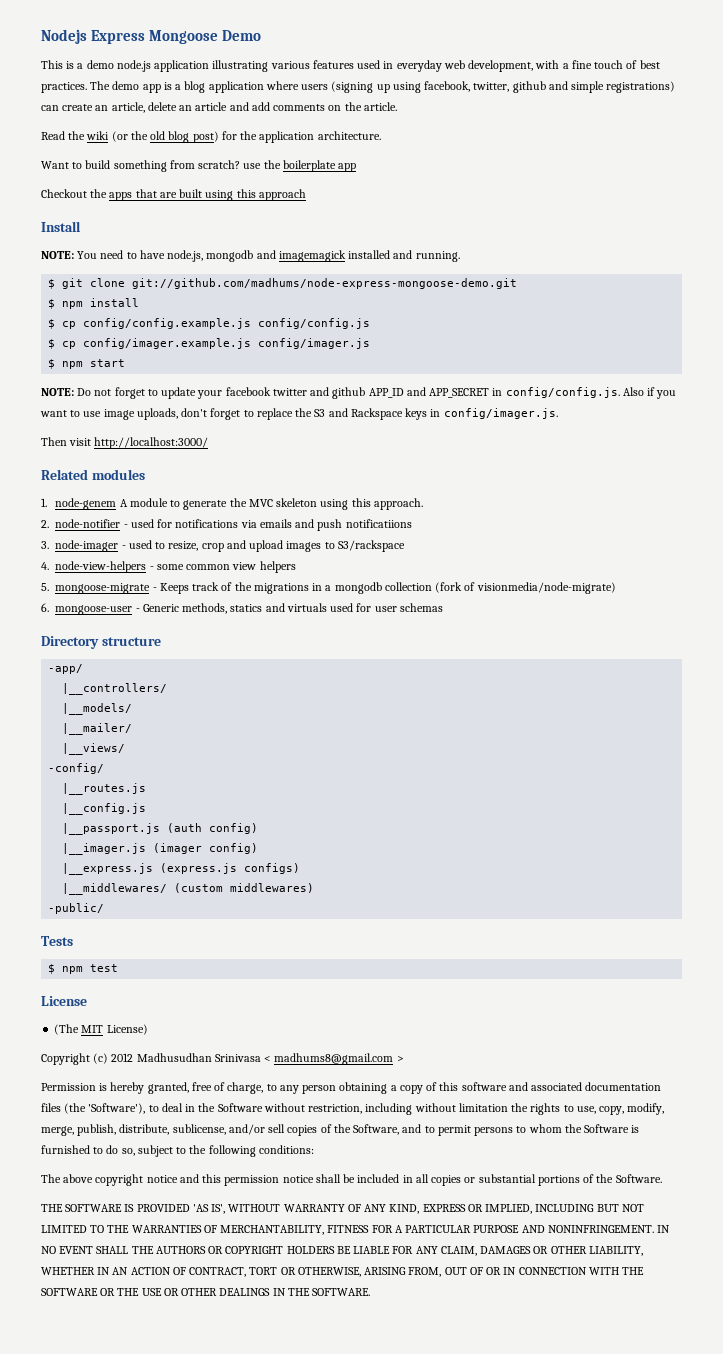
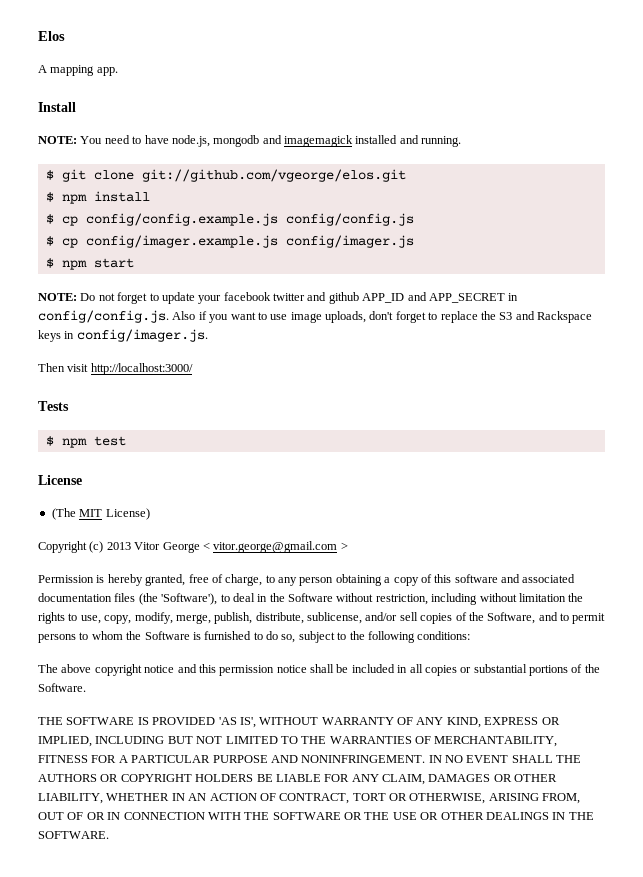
- Nodejs Express Mongoose Demo
- This is a demo node.js application illustrating various features used in everyday web development, with a fine touch of best practices. The demo app is a blog application where users (signing up using facebook, twitter, github and simple registrations) can create an article, delete an article and add comments on the article.
- Read the wiki (or the old blog post) for the application architecture.
- Want to build something from scratch? use the boilerplate app
- Checkout the apps that are built using this approach
+ Elos
+ A mapping app.
- $ git clone git://github.com/madhums/node-express-mongoose-demo.git
+ $ git clone git://github.com/vgeorge/elos.git
- Related modules
- 1. node-genem A module to generate the MVC skeleton using this approach.
- 2. node-notifier - used for notifications via emails and push notificatiions
- 3. node-imager - used to resize, crop and upload images to S3/rackspace
- 4. node-view-helpers - some common view helpers
- 5. mongoose-migrate - Keeps track of the migrations in a mongodb collection (fork of visionmedia/node-migrate)
- 6. mongoose-user - Generic methods, statics and virtuals used for user schemas
- Directory structure
- -app/
- |__controllers/
- |__models/
- |__mailer/
- |__views/
- -config/
- |__routes.js
- |__config.js
- |__passport.js (auth config)
- |__imager.js (imager config)
- |__express.js (express.js configs)
- |__middlewares/ (custom middlewares)
- -public/
- Copyright (c) 2012 Madhusudhan Srinivasa < madhums8@gmail.com >
+ Copyright (c) 2013 Vitor George < vitor.george@gmail.com >

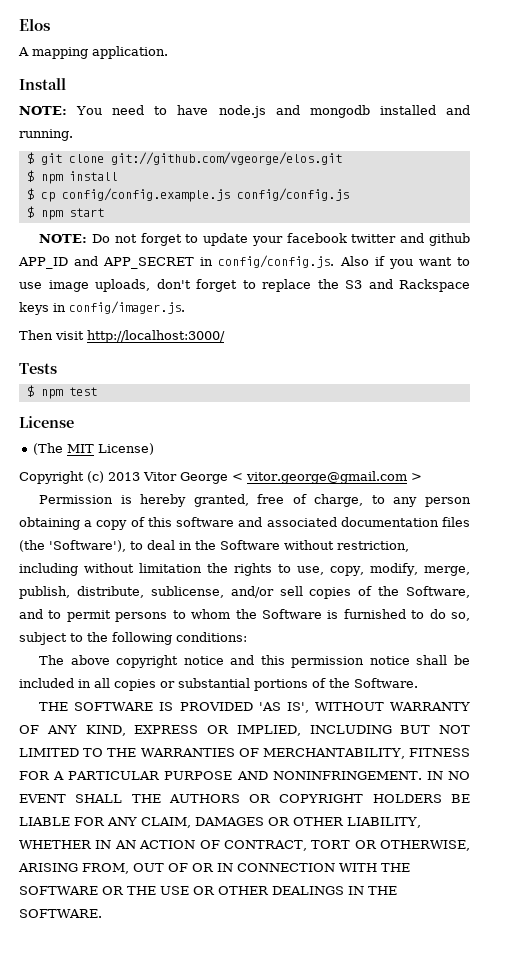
- A mapping app.
+ A mapping application.
- NOTE: You need to have node.js, mongodb and imagemagick installed and running.
+ NOTE: You need to have node.js and mongodb installed and running.
- $ cp config/imager.example.js config/imager.js

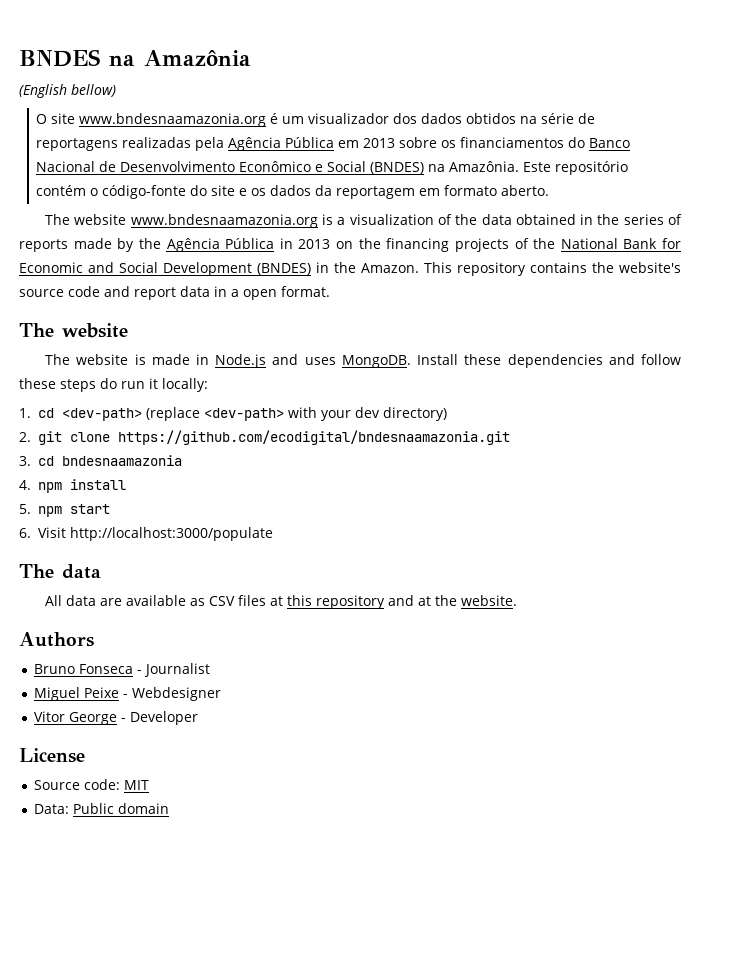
- Elos
- A mapping application.
- Install
- NOTE: You need to have node.js and mongodb installed and running.
- $ git clone git://github.com/vgeorge/elos.git
- $ npm install
- $ cp config/config.example.js config/config.js
- $ npm start
- NOTE: Do not forget to update your facebook twitter and github APP_ID and APP_SECRET in config/config.js. Also if you want to use image uploads, don't forget to replace the S3 and Rackspace keys in config/imager.js.
- Then visit http://localhost:3000/
- Tests
- $ npm test
+ BNDES na Amazônia
+ (English bellow)
+ O site www.bndesnaamazonia.org é um visualizador dos dados obtidos na série de reportagens realizadas pela Agência Pública em 2013 sobre os financiamentos do Banco Nacional de Desenvolvimento Econômico e Social (BNDES) na Amazônia. Este repositório contém o código-fonte do site e os dados da reportagem em formato aberto.
+ The website www.bndesnaamazonia.org is a visualization of the data obtained in the series of reports made by the Agência Pública in 2013 on the financing projects of the National Bank for Economic and Social Development (BNDES) in the Amazon. This repository contains the website's source code and report data in a open format.
+ The website
+ The website is made in Node.js and uses MongoDB. Install these dependencies and follow these steps do run it locally:
+ 1. cd <dev-path> (replace <dev-path> with your dev directory)
+ 2. git clone https://github.com/ecodigital/bndesnaamazonia.git
+ 3. cd bndesnaamazonia
+ 4. npm install
+ 5. npm start
+ 6. Visit http://localhost:3000/populate
+ The data
+ All data are available as CSV files at this repository and at the website.
+ Authors
+ Bruno Fonseca - Journalist
+ Miguel Peixe - Webdesigner
+ Vitor George - Developer
- (The MIT License)
- Copyright (c) 2013 Vitor George < vitor.george@gmail.com >
- Permission is hereby granted, free of charge, to any person obtaining a copy of this software and associated documentation files (the 'Software'), to deal in the Software without restriction, including without limitation the rights to use, copy, modify, merge, publish, distribute, sublicense, and/or sell copies of the Software, and to permit persons to whom the Software is furnished to do so, subject to the following conditions:
- The above copyright notice and this permission notice shall be included in all copies or substantial portions of the Software.
- THE SOFTWARE IS PROVIDED 'AS IS', WITHOUT WARRANTY OF ANY KIND, EXPRESS OR IMPLIED, INCLUDING BUT NOT LIMITED TO THE WARRANTIES OF MERCHANTABILITY, FITNESS FOR A PARTICULAR PURPOSE AND NONINFRINGEMENT. IN NO EVENT SHALL THE AUTHORS OR COPYRIGHT HOLDERS BE LIABLE FOR ANY CLAIM, DAMAGES OR OTHER LIABILITY, WHETHER IN AN ACTION OF CONTRACT, TORT OR OTHERWISE, ARISING FROM, OUT OF OR IN CONNECTION WITH THE SOFTWARE OR THE USE OR OTHER DEALINGS IN THE SOFTWARE.
+ Source code: MIT
+ Data: Public domain

